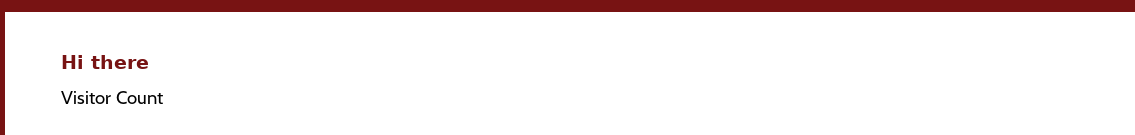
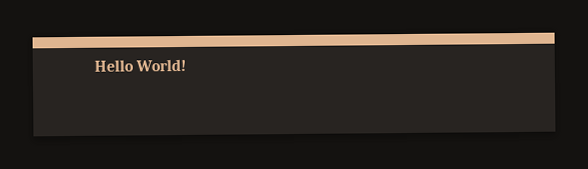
- Hi there
- Visitor Count
+ Hello World!

